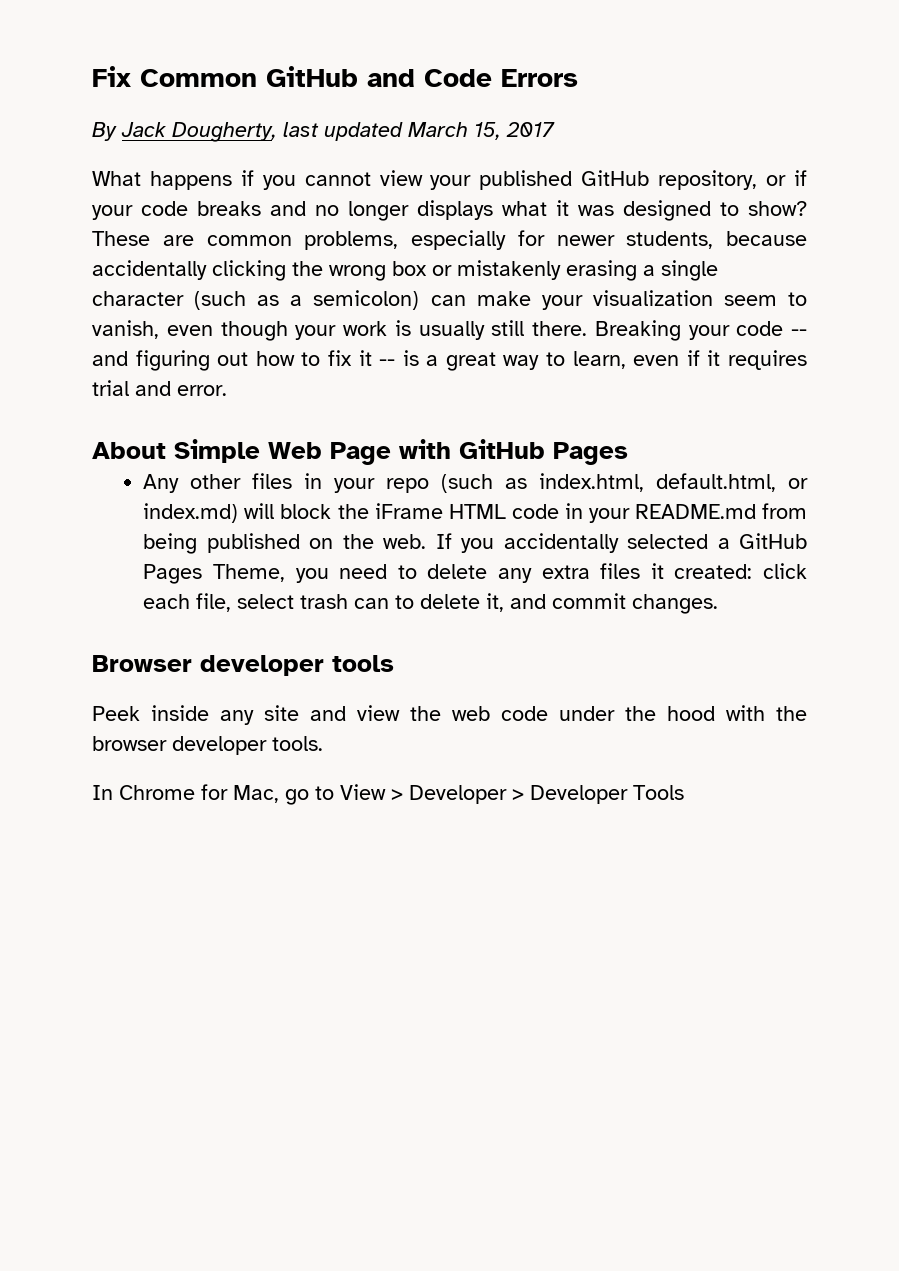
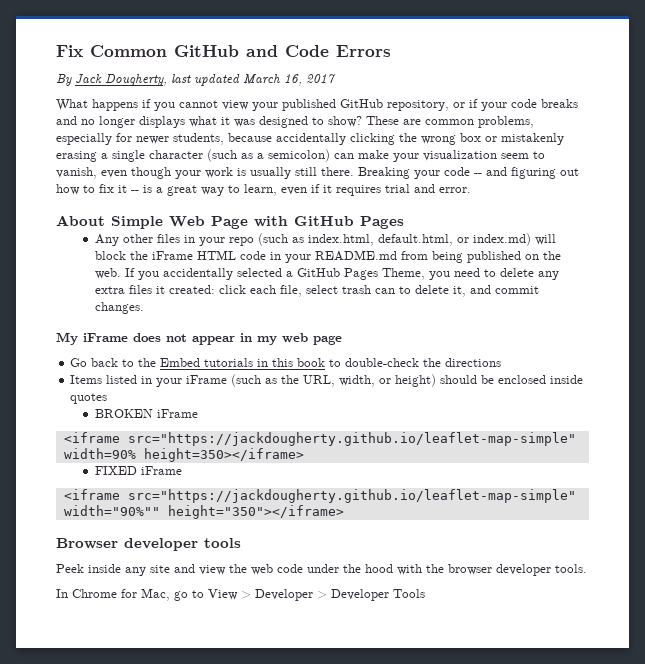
- By Jack Dougherty, last updated March 15, 2017
+ By Jack Dougherty, last updated March 16, 2017
+ My iFrame does not appear in my web page
+ Go back to the Embed tutorials in this book to double-check the directions
+ Items listed in your iFrame (such as the URL, width, or height) should be enclosed inside quotes
+ BROKEN iFrame
+ <iframe src="https://jackdougherty.github.io/leaflet-map-simple" width=90% height=350></iframe>
+ FIXED iFrame
+ <iframe src="https://jackdougherty.github.io/leaflet-map-simple" width="90%"" height="350"></iframe>

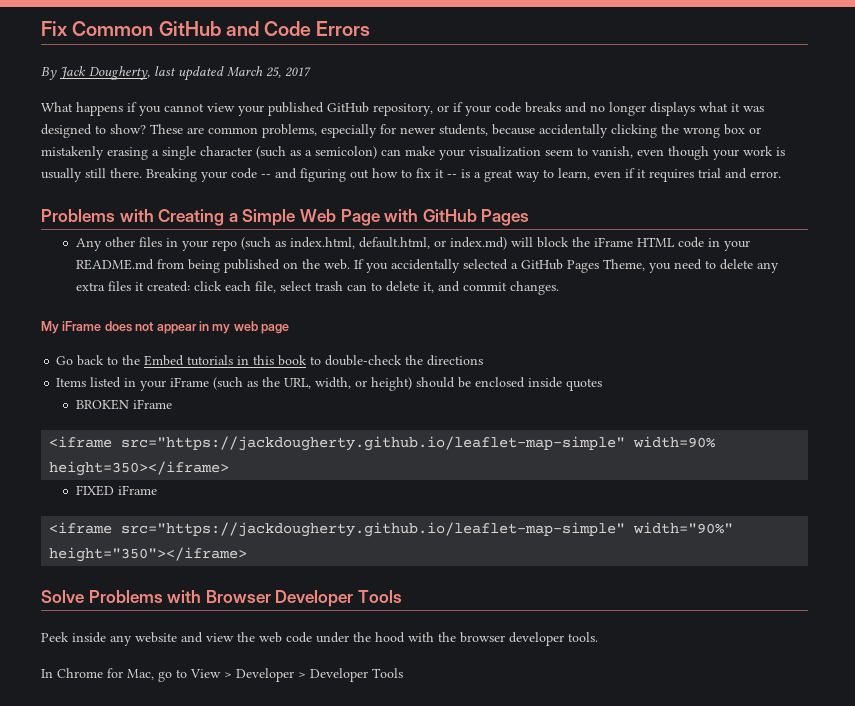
- By Jack Dougherty, last updated March 16, 2017
+ By Jack Dougherty, last updated March 25, 2017
- About Simple Web Page with GitHub Pages
+ Problems with Creating a Simple Web Page with GitHub Pages
- <iframe src="https://jackdougherty.github.io/leaflet-map-simple" width="90%"" height="350"></iframe>
+ <iframe src="https://jackdougherty.github.io/leaflet-map-simple" width="90%" height="350"></iframe>
- Browser developer tools
+ Solve Problems with Browser Developer Tools
- Peek inside any site and view the web code under the hood with the browser developer tools.
+ Peek inside any website and view the web code under the hood with the browser developer tools.

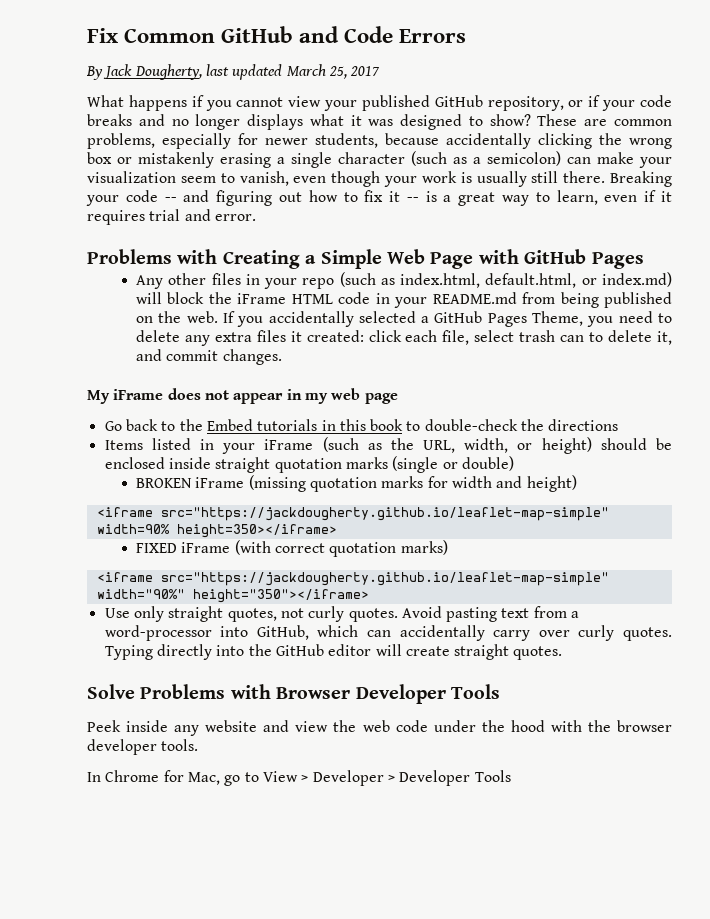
- Items listed in your iFrame (such as the URL, width, or height) should be enclosed inside quotes
- BROKEN iFrame
+ Items listed in your iFrame (such as the URL, width, or height) should be enclosed inside straight quotation marks (single or double)
+ BROKEN iFrame (missing quotation marks for width and height)
- FIXED iFrame
+ FIXED iFrame (with correct quotation marks)
+ Use only straight quotes, not curly quotes. Avoid pasting text from a word-processor into GitHub, which can accidentally carry over curly quotes. Typing directly into the GitHub editor will create straight quotes.

